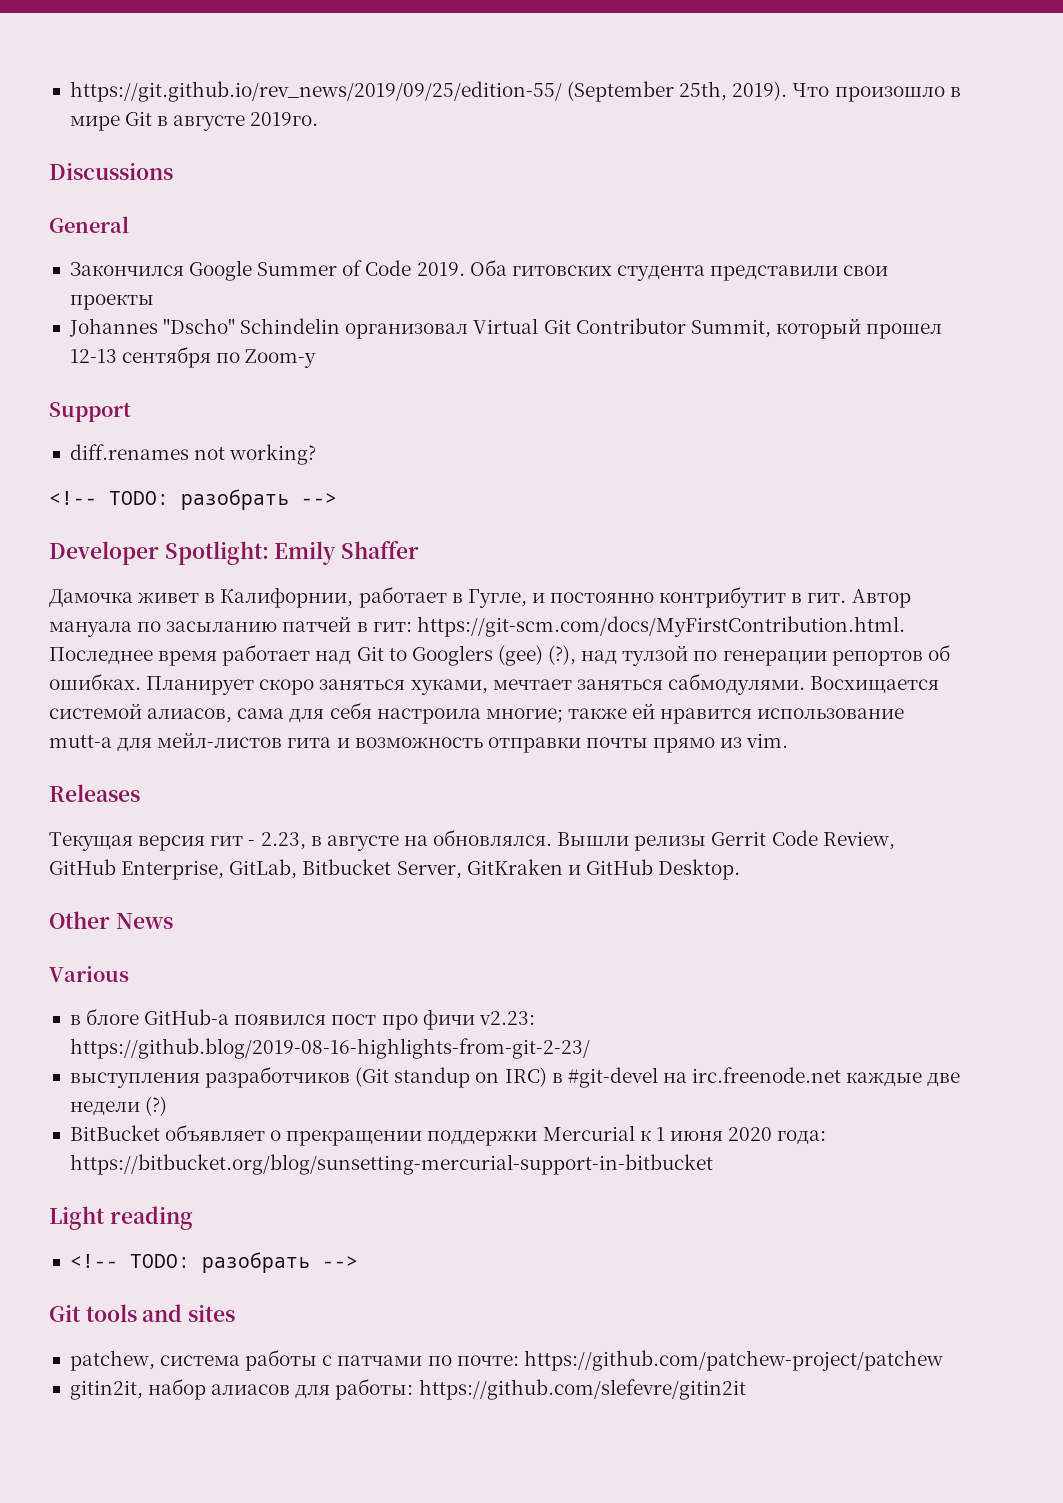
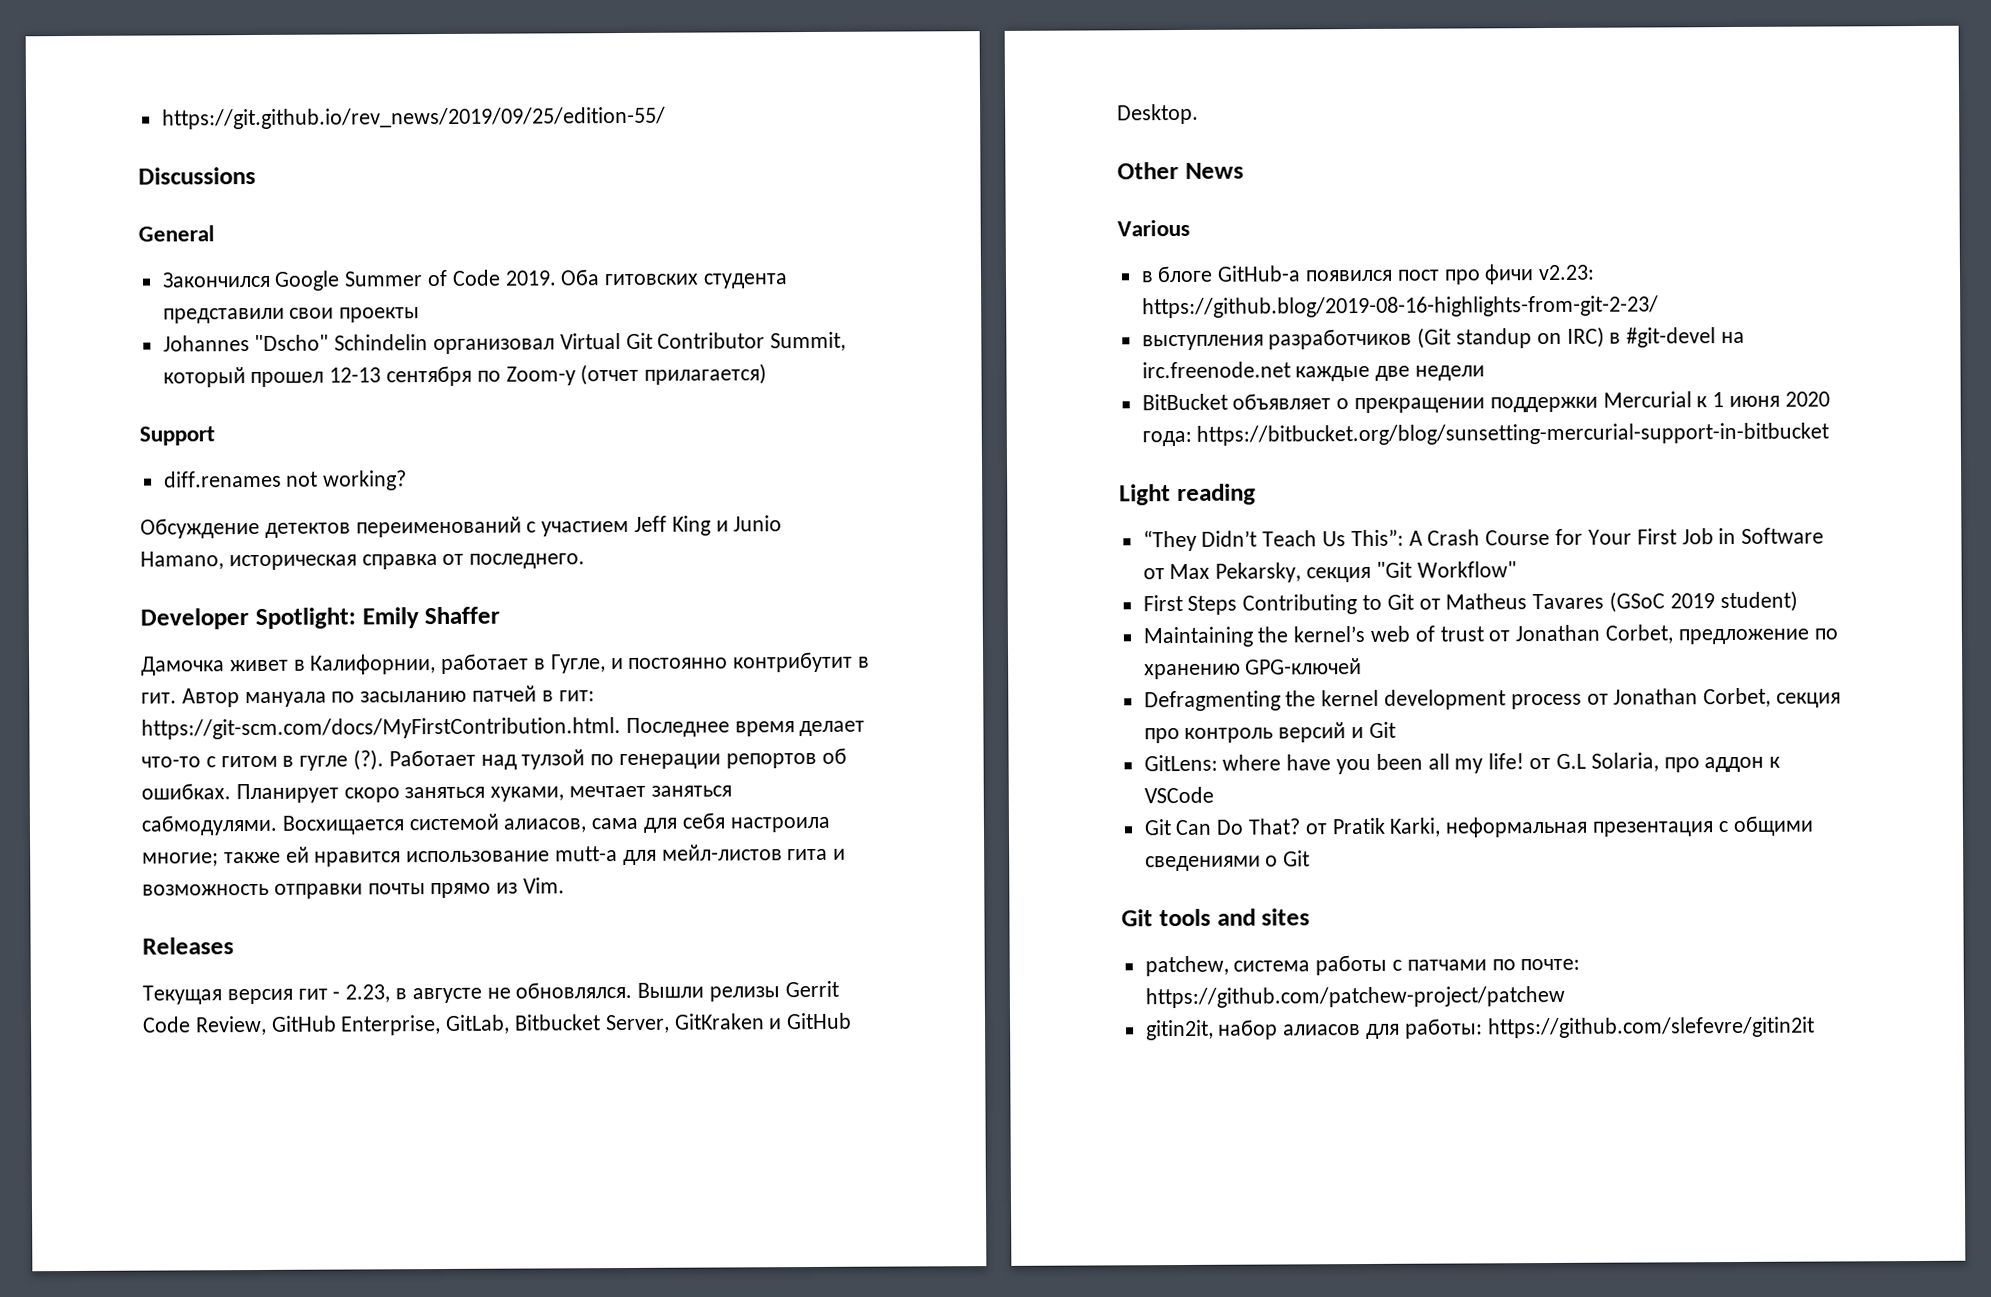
- https://git.github.io/rev_news/2019/09/25/edition-55/ (September 25th, 2019). Что произошло в мире Git в августе 2019го.
+ https://git.github.io/rev_news/2019/09/25/edition-55/
- Johannes "Dscho" Schindelin организовал Virtual Git Contributor Summit, который прошел 12-13 сентября по Zoom-у
+ Johannes "Dscho" Schindelin организовал Virtual Git Contributor Summit, который прошел 12-13 сентября по Zoom-у (отчет прилагается)
  diff.renames not working?
- <!-- TODO: разобрать -->
+ Обсуждение детектов переименований с участием Jeff King и Junio Hamano, историческая справка от последнего.
- Автор мануала по засыланию патчей в гит: https://git-scm.com/docs/MyFirstContribution.html. Последнее время работает над Git to Googlers (gee) (?), над тулзой по генерации репортов об ошибках.
+ Автор мануала по засыланию патчей в гит: https://git-scm.com/docs/MyFirstContribution.html. Последнее время делает что-то с гитом в гугле (?). Работает над тулзой по генерации репортов об ошибках.
- Восхищается системой алиасов, сама для себя настроила многие; также ей нравится использование mutt-а для мейл-листов гита и возможность отправки почты прямо из vim.
+ Восхищается системой алиасов, сама для себя настроила многие; также ей нравится использование mutt-а для мейл-листов гита и возможность отправки почты прямо из Vim.
- Текущая версия гит - 2.23, в августе на обновлялся.
+ Текущая версия гит - 2.23, в августе не обновлялся.
- выступления разработчиков (Git standup on IRC) в #git-devel на irc.freenode.net каждые две недели (?)
+ выступления разработчиков (Git standup on IRC) в #git-devel на irc.freenode.net каждые две недели
  Light reading
- <!-- TODO: разобрать -->
+ “They Didn’t Teach Us This”: A Crash Course for Your First Job in Software от Max Pekarsky, секция "Git Workflow"
+ First Steps Contributing to Git от Matheus Tavares (GSoC 2019 student)
+ Maintaining the kernel’s web of trust от Jonathan Corbet, предложение по хранению GPG-ключей
+ Defragmenting the kernel development process от Jonathan Corbet, секция про контроль версий и Git
+ GitLens: where have you been all my life! от G.L Solaria, про аддон к VSCode
+ Git Can Do That? от Pratik Karki, неформальная презентация с общими сведениями о Git

